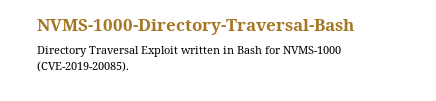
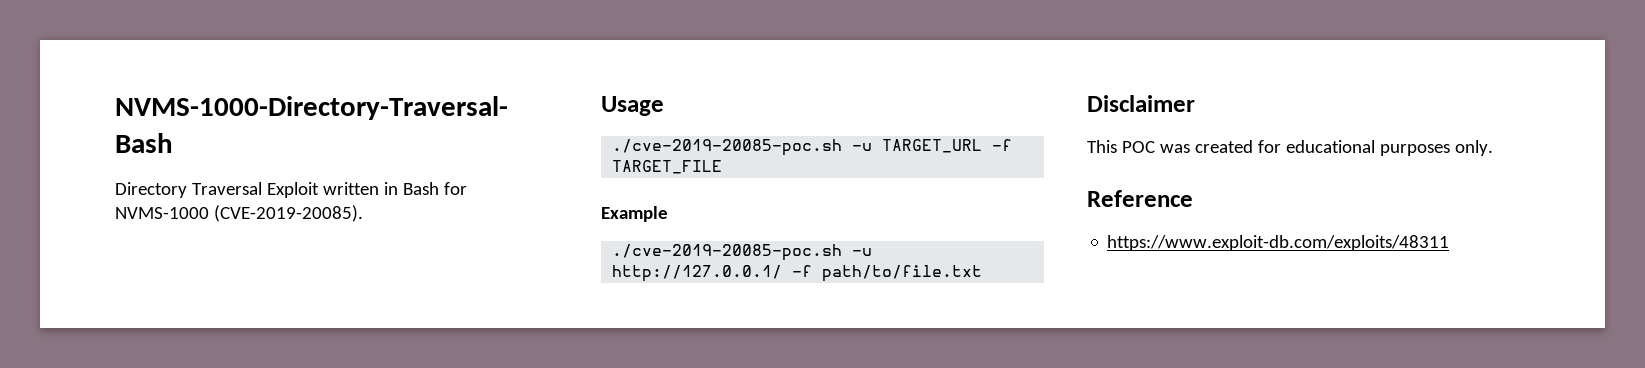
+ Usage
+ ./cve-2019-20085-poc.sh -u TARGET_URL -f TARGET_FILE
+ Example
+ ./cve-2019-20085-poc.sh -u http://127.0.0.1/ -f path/to/file.txt
+ Disclaimer
+ This POC was created for educational purposes only.
+ Reference
+ https://www.exploit-db.com/exploits/48311

